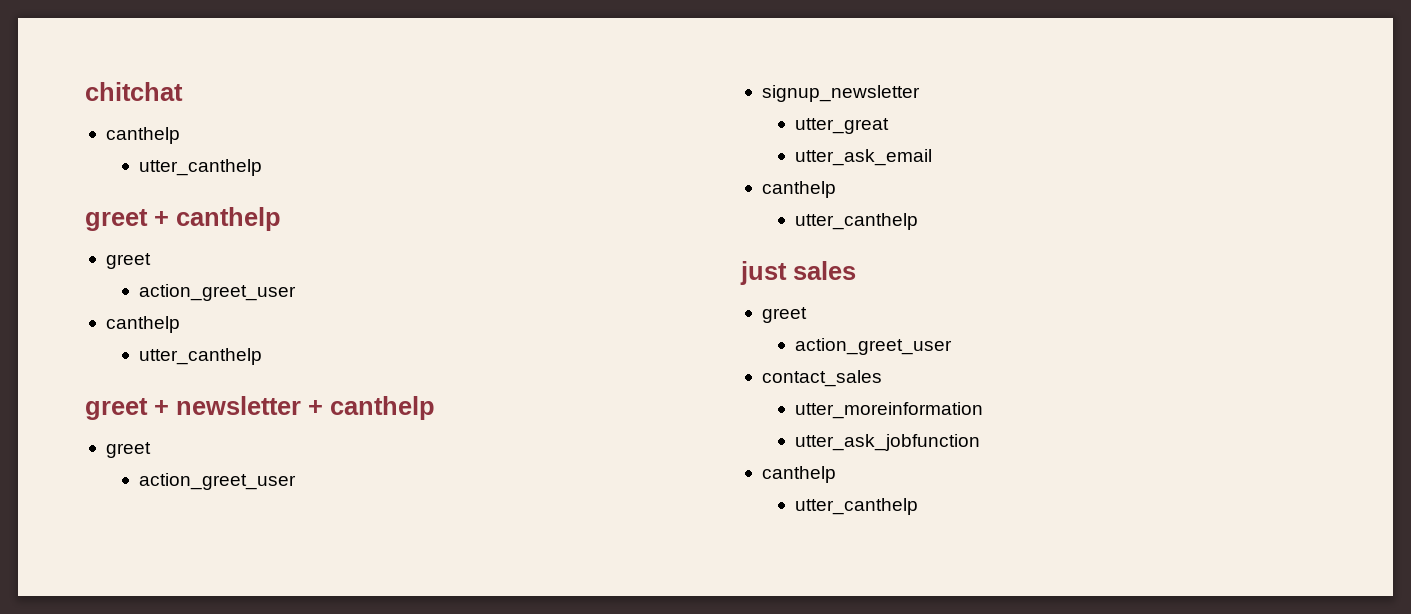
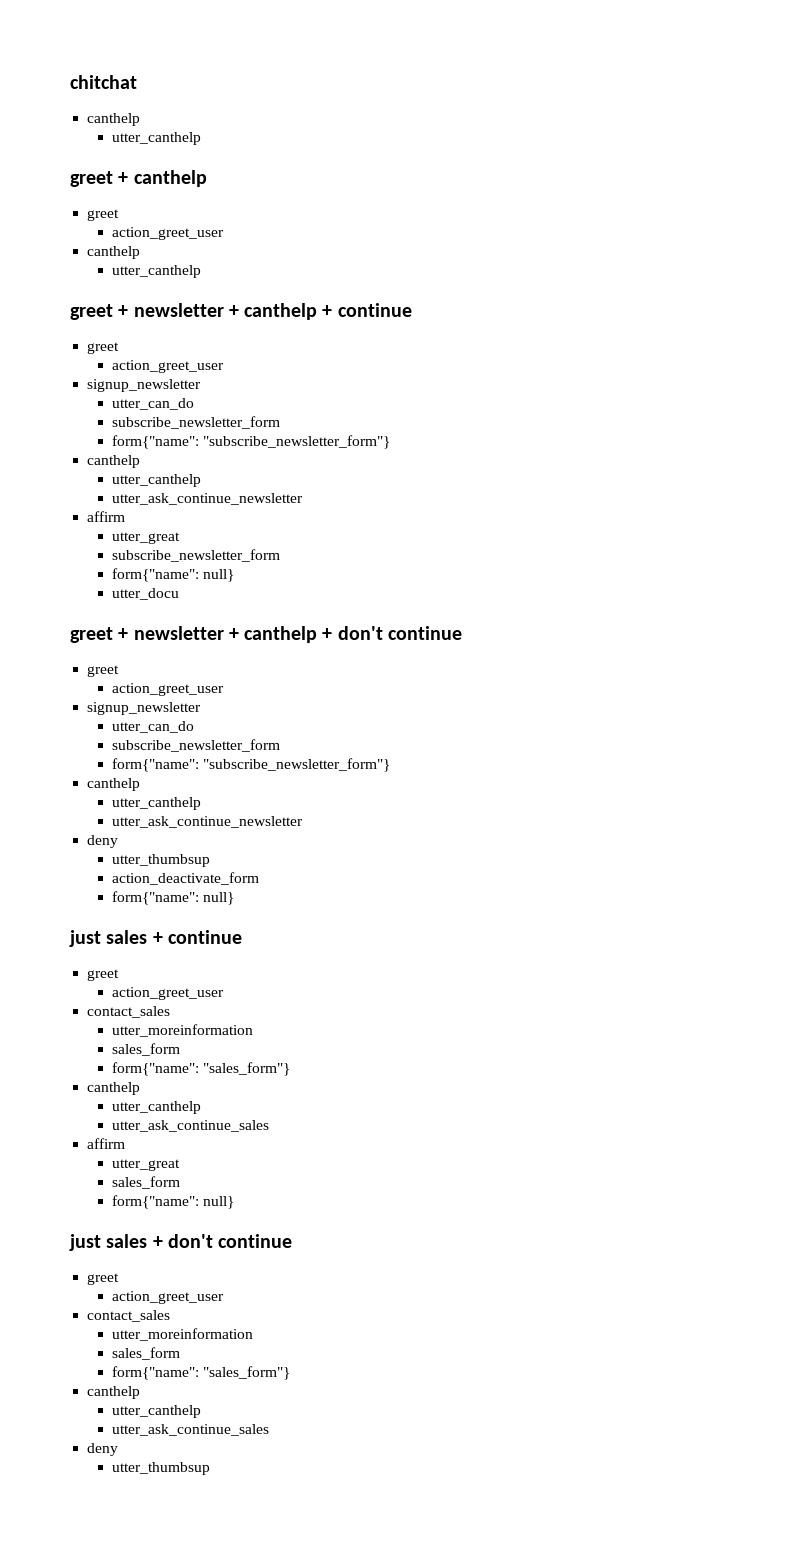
- greet + newsletter + canthelp
+ greet + newsletter + canthelp + continue
  greet
  action_greet_user
  signup_newsletter
- utter_great
- utter_ask_email
+ utter_can_do
+ subscribe_newsletter_form
+ form{"name": "subscribe_newsletter_form"}
  canthelp
  utter_canthelp
- just sales
+ utter_ask_continue_newsletter
+ affirm
+ utter_great
+ subscribe_newsletter_form
+ form{"name": null}
+ utter_docu
+ greet + newsletter + canthelp + don't continue
+ greet
+ action_greet_user
+ signup_newsletter
+ utter_can_do
+ subscribe_newsletter_form
+ form{"name": "subscribe_newsletter_form"}
+ canthelp
+ utter_canthelp
+ utter_ask_continue_newsletter
+ deny
+ utter_thumbsup
+ action_deactivate_form
+ form{"name": null}
+ just sales + continue
  greet
  action_greet_user
  contact_sales
  utter_moreinformation
- utter_ask_jobfunction
+ sales_form
+ form{"name": "sales_form"}
  canthelp
  utter_canthelp
+ utter_ask_continue_sales
+ affirm
+ utter_great
+ sales_form
+ form{"name": null}
+ just sales + don't continue
+ greet
+ action_greet_user
+ contact_sales
+ utter_moreinformation
+ sales_form
+ form{"name": "sales_form"}
+ canthelp
+ utter_canthelp
+ utter_ask_continue_sales
+ deny
+ utter_thumbsup

